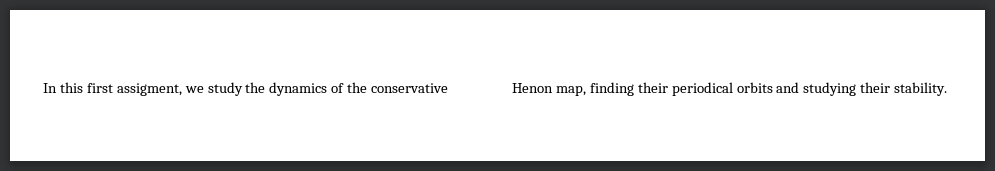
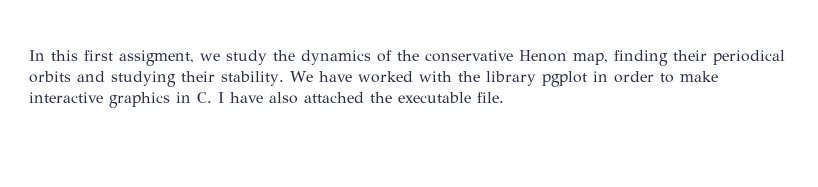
+ We have worked with the library pgplot in order to make interactive graphics in C. I have also attached the executable file.

